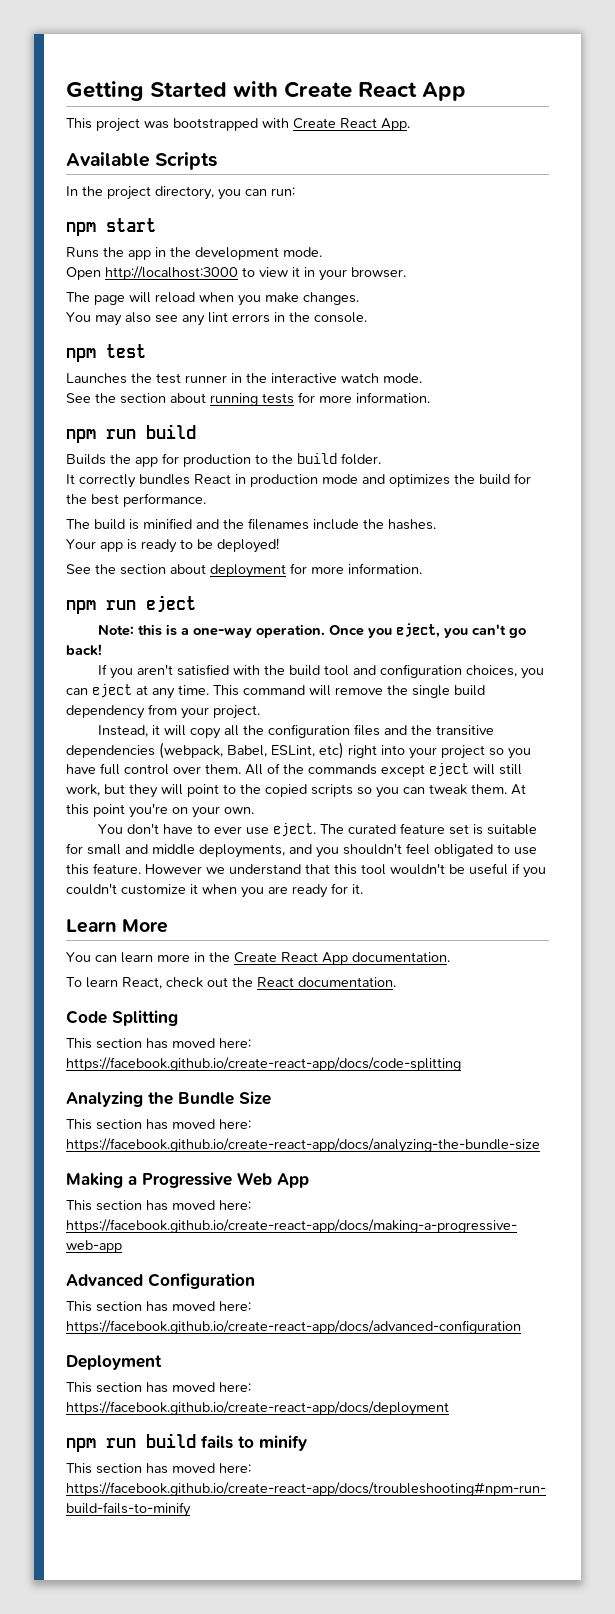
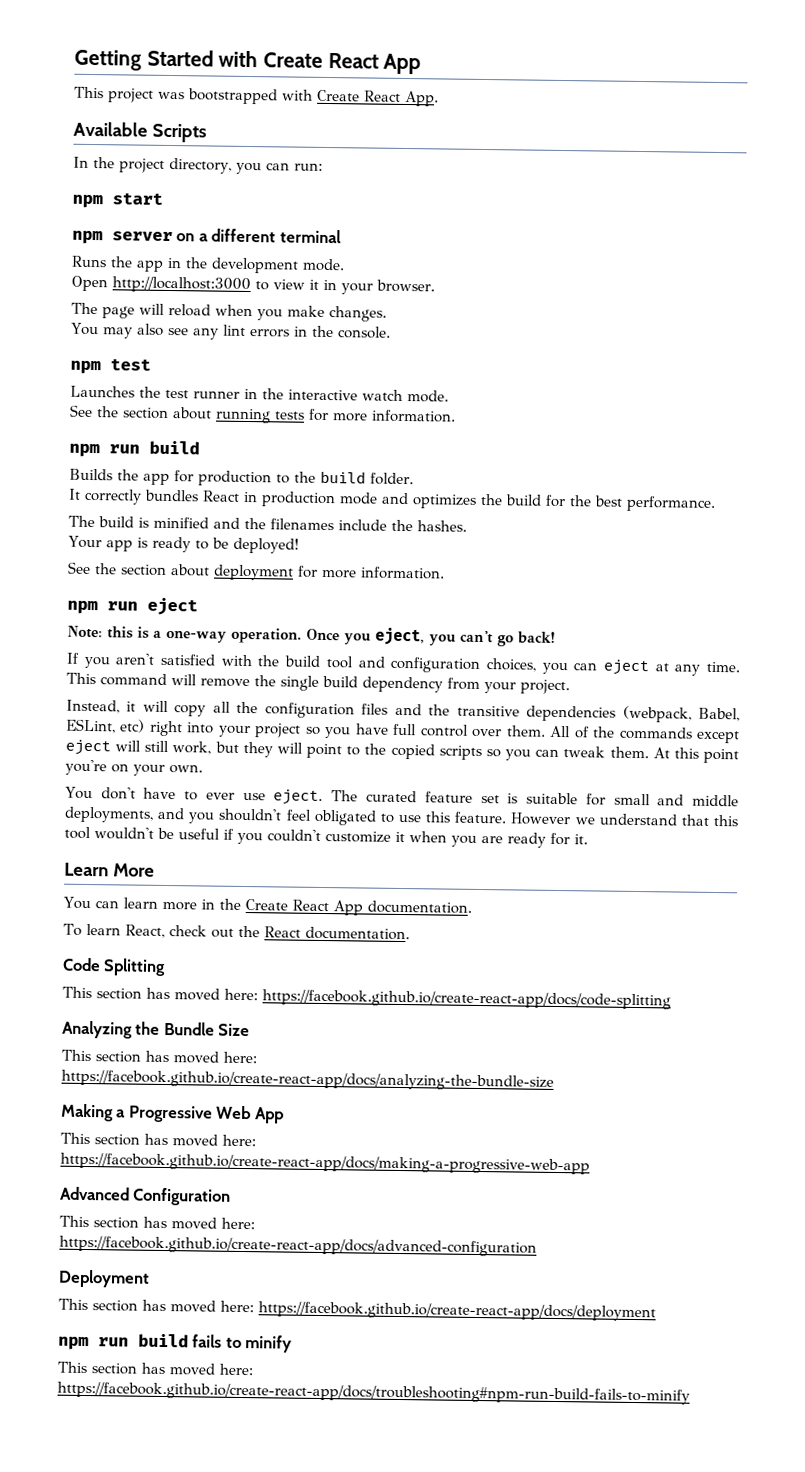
+ npm server on a different terminal

